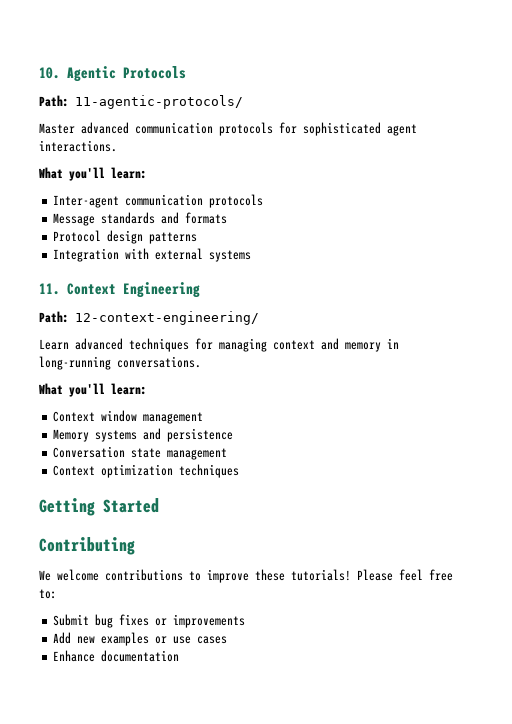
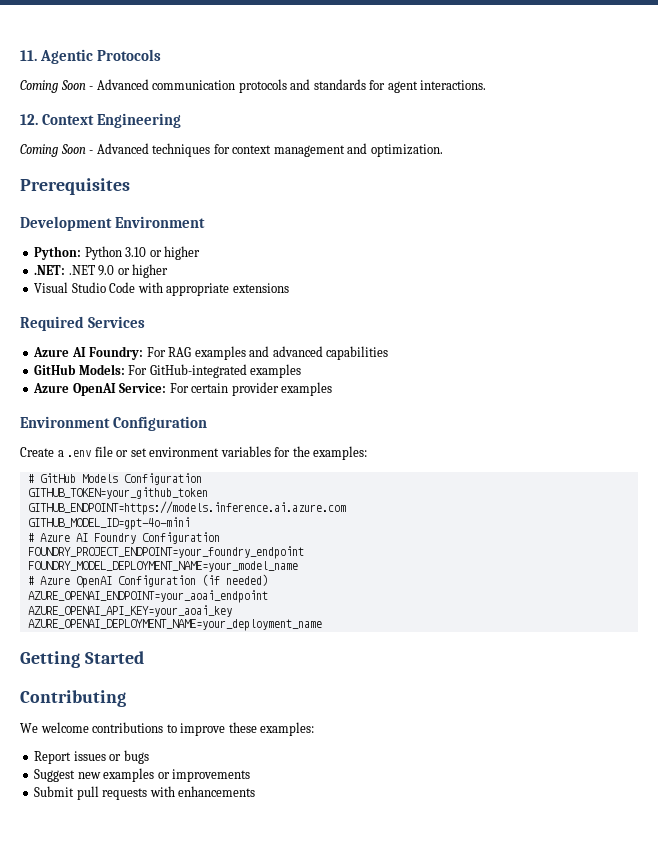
- 10. Agentic Protocols
+ 11. Agentic Protocols
- Path: 11-agentic-protocols/
- Master advanced communication protocols for sophisticated agent interactions.
- What you'll learn:
- Inter-agent communication protocols
- Message standards and formats
- Protocol design patterns
- Integration with external systems
- 11. Context Engineering
- Path: 12-context-engineering/
- Learn advanced techniques for managing context and memory in long-running conversations.
- What you'll learn:
- Context window management
- Memory systems and persistence
- Conversation state management
- Context optimization techniques
+ Coming Soon - Advanced communication protocols and standards for agent interactions.
+ 12. Context Engineering
+ Coming Soon - Advanced techniques for context management and optimization.
+ Prerequisites
+ Development Environment
+ Python: Python 3.10 or higher
+ .NET: .NET 9.0 or higher
+ Visual Studio Code with appropriate extensions
+ Required Services
+ Azure AI Foundry: For RAG examples and advanced capabilities
+ GitHub Models: For GitHub-integrated examples
+ Azure OpenAI Service: For certain provider examples
+ Environment Configuration
+ Create a .env file or set environment variables for the examples:
+ # GitHub Models Configuration
+ GITHUB_TOKEN=your_github_token
+ GITHUB_ENDPOINT=https://models.inference.ai.azure.com
+ GITHUB_MODEL_ID=gpt-4o-mini
+ # Azure AI Foundry Configuration
+ FOUNDRY_PROJECT_ENDPOINT=your_foundry_endpoint
+ FOUNDRY_MODEL_DEPLOYMENT_NAME=your_model_name
+ # Azure OpenAI Configuration (if needed)
+ AZURE_OPENAI_ENDPOINT=your_aoai_endpoint
+ AZURE_OPENAI_API_KEY=your_aoai_key
+ AZURE_OPENAI_DEPLOYMENT_NAME=your_deployment_name
- We welcome contributions to improve these tutorials! Please feel free to:
- Submit bug fixes or improvements
- Add new examples or use cases
- Enhance documentation
+ We welcome contributions to improve these examples:
+ Report issues or bugs
+ Suggest new examples or improvements
+ Submit pull requests with enhancements

